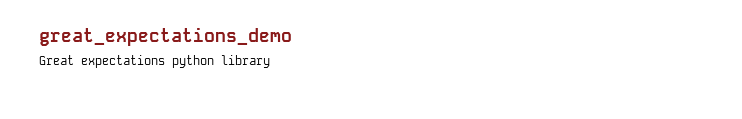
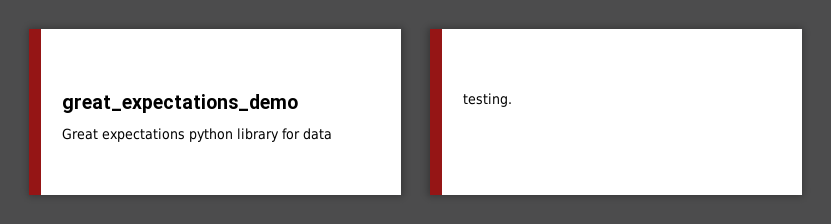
- Great expectations python library
+ Great expectations python library for data testing.

